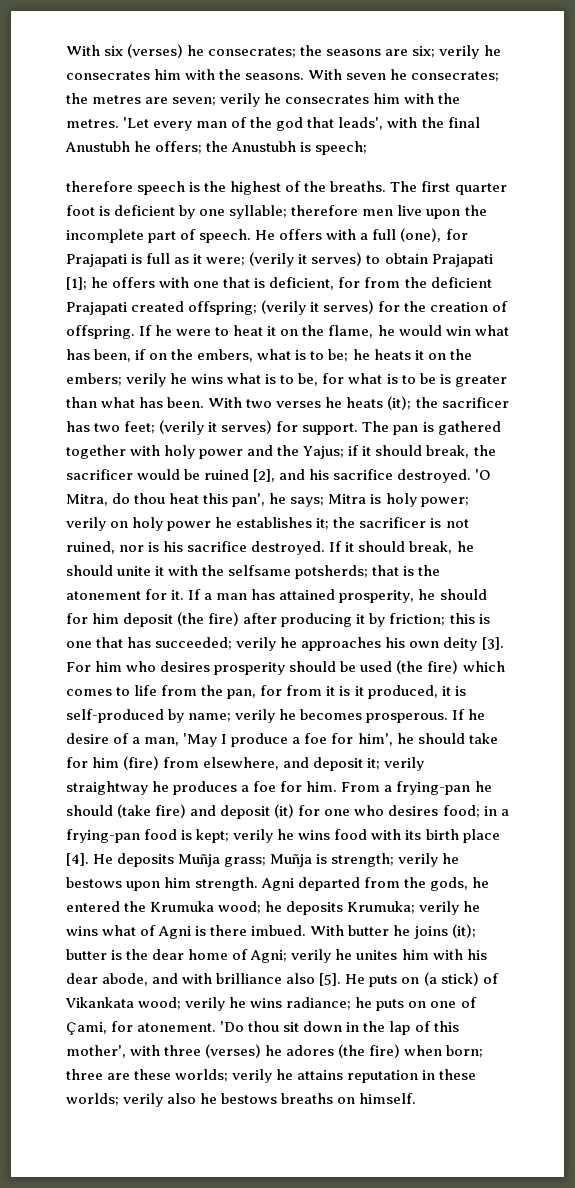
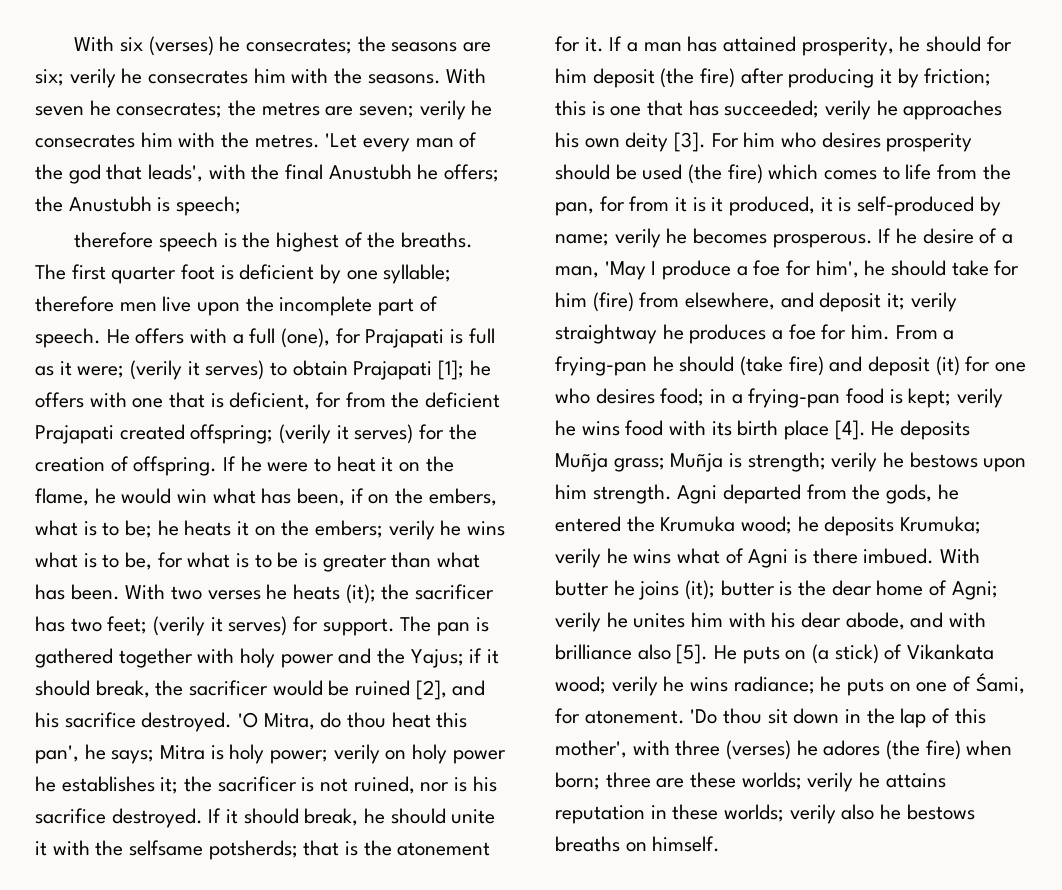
- He puts on (a stick) of Vikankata wood; verily he wins radiance; he puts on one of Çami, for atonement.
+ He puts on (a stick) of Vikankata wood; verily he wins radiance; he puts on one of Śami, for atonement.

